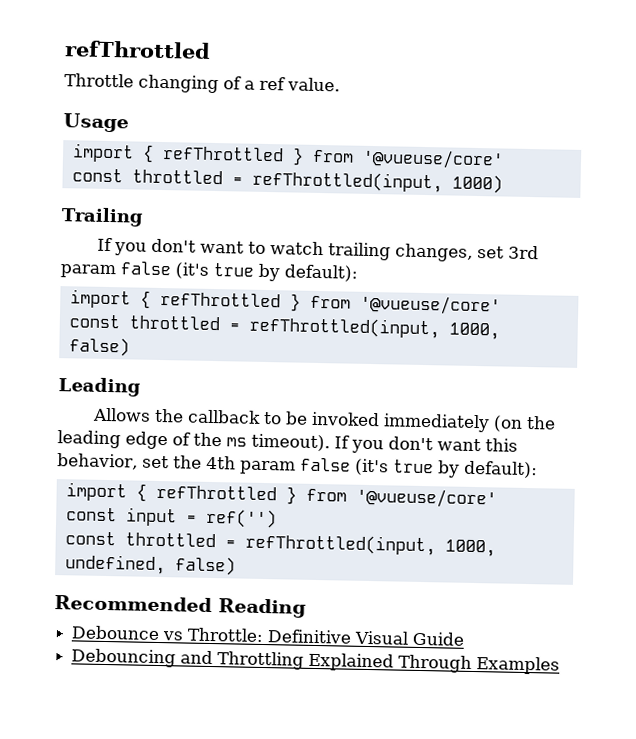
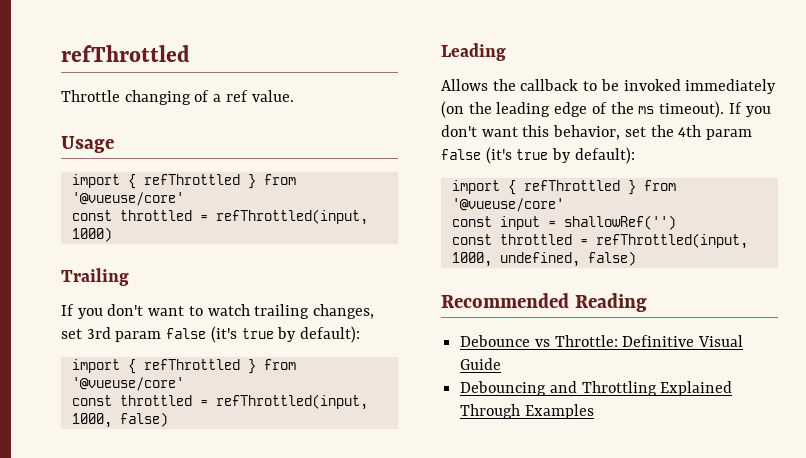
- const input = ref('')
+ const input = shallowRef('')

